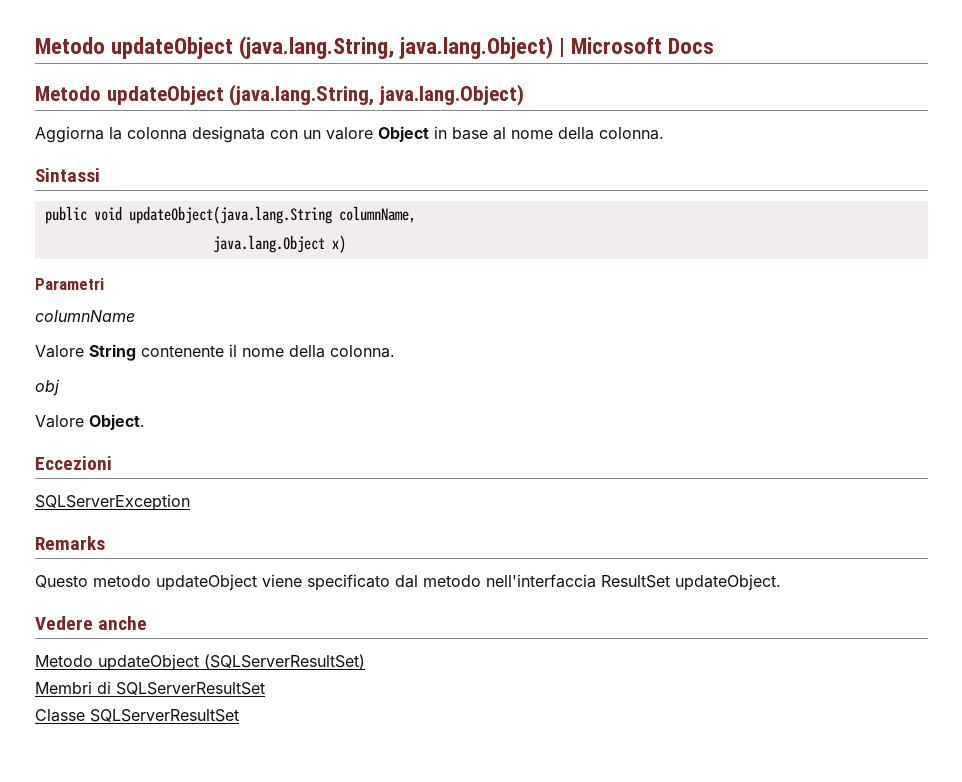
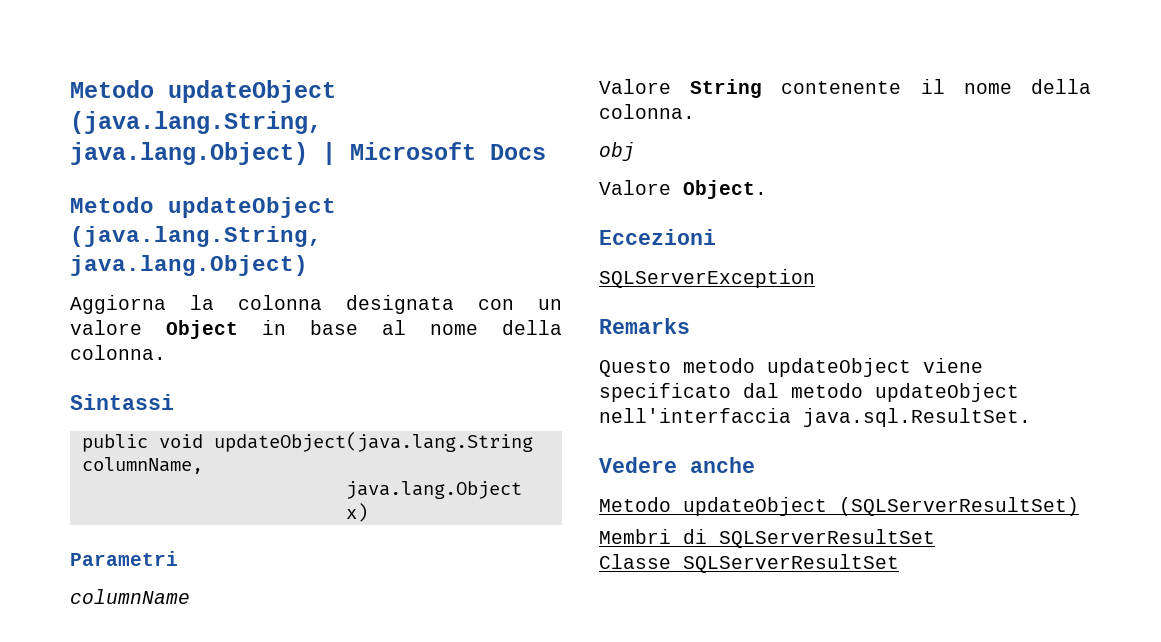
- Questo metodo updateObject viene specificato dal metodo nell'interfaccia ResultSet updateObject.
+ Questo metodo updateObject viene specificato dal metodo updateObject nell'interfaccia java.sql.ResultSet.

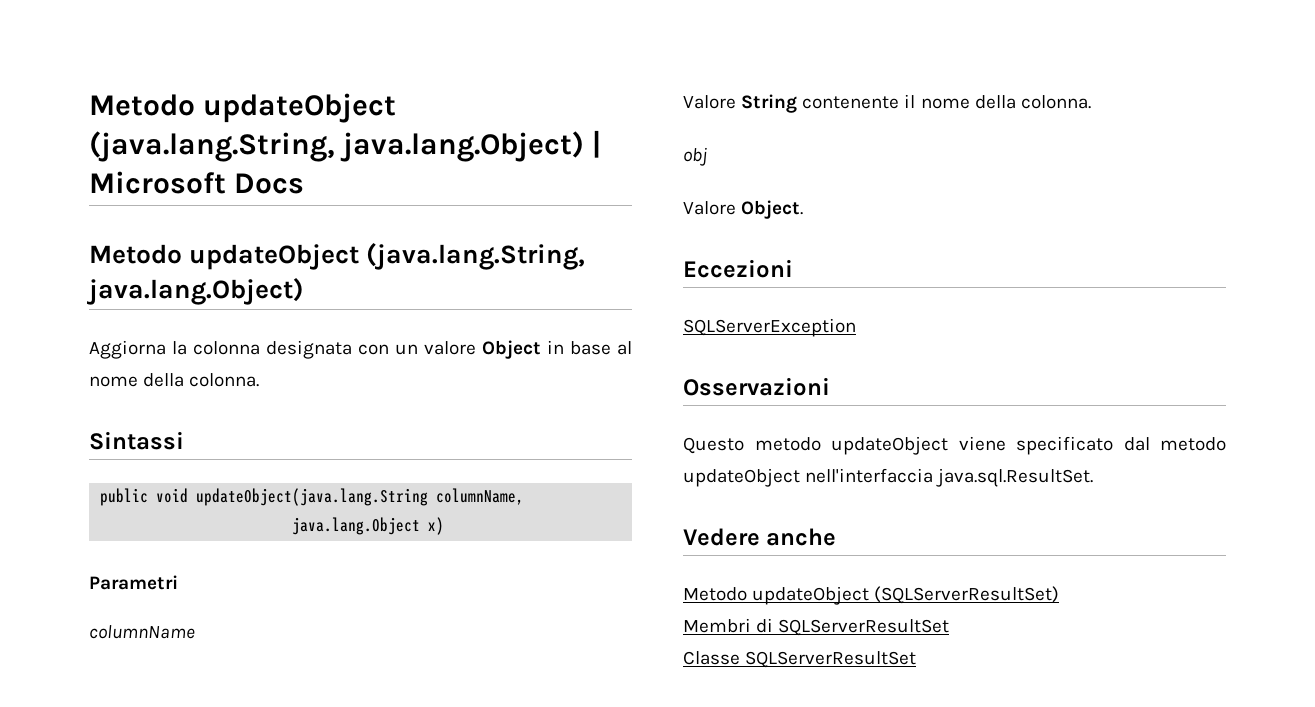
- Remarks
+ Osservazioni

